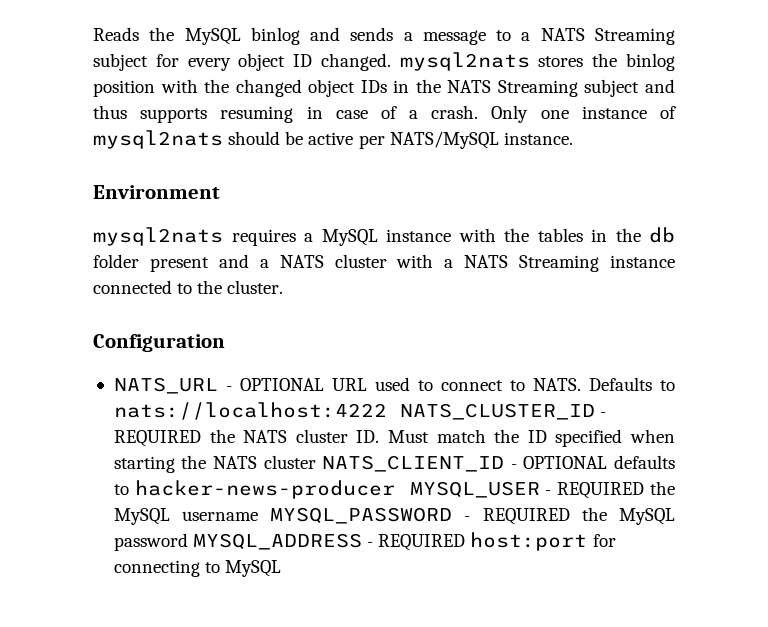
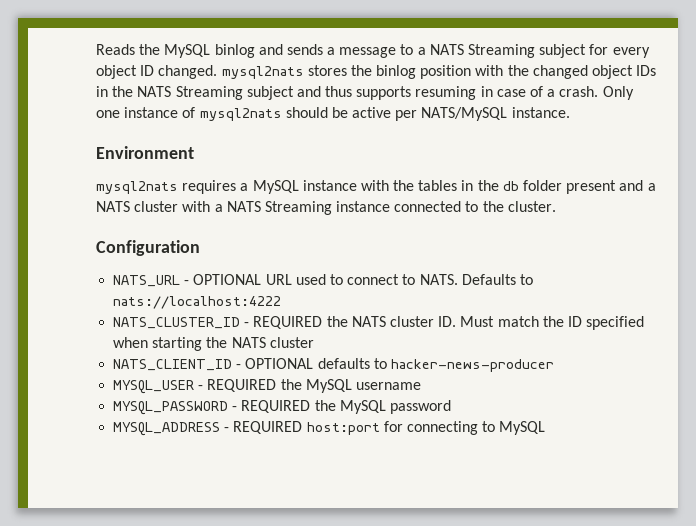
- Defaults to nats://localhost:4222 NATS_CLUSTER_ID - REQUIRED the NATS cluster ID. Must match the ID specified when starting the NATS cluster NATS_CLIENT_ID - OPTIONAL defaults to hacker-news-producer MYSQL_USER - REQUIRED the MySQL username MYSQL_PASSWORD - REQUIRED the MySQL password MYSQL_ADDRESS - REQUIRED host:port for connecting to MySQL
+ Defaults to nats://localhost:4222
+ NATS_CLUSTER_ID - REQUIRED the NATS cluster ID. Must match the ID specified when starting the NATS cluster
+ NATS_CLIENT_ID - OPTIONAL defaults to hacker-news-producer
+ MYSQL_USER - REQUIRED the MySQL username
+ MYSQL_PASSWORD - REQUIRED the MySQL password
+ MYSQL_ADDRESS - REQUIRED host:port for connecting to MySQL

